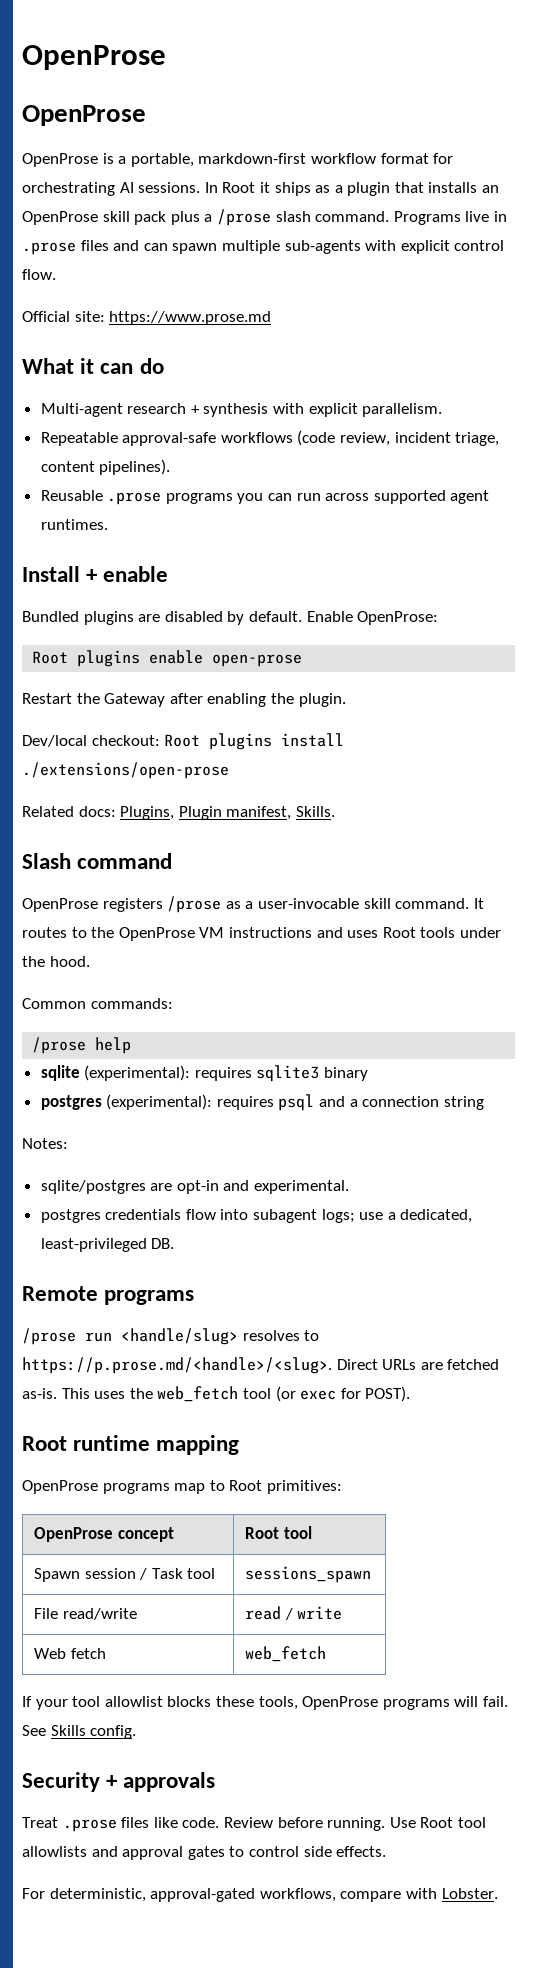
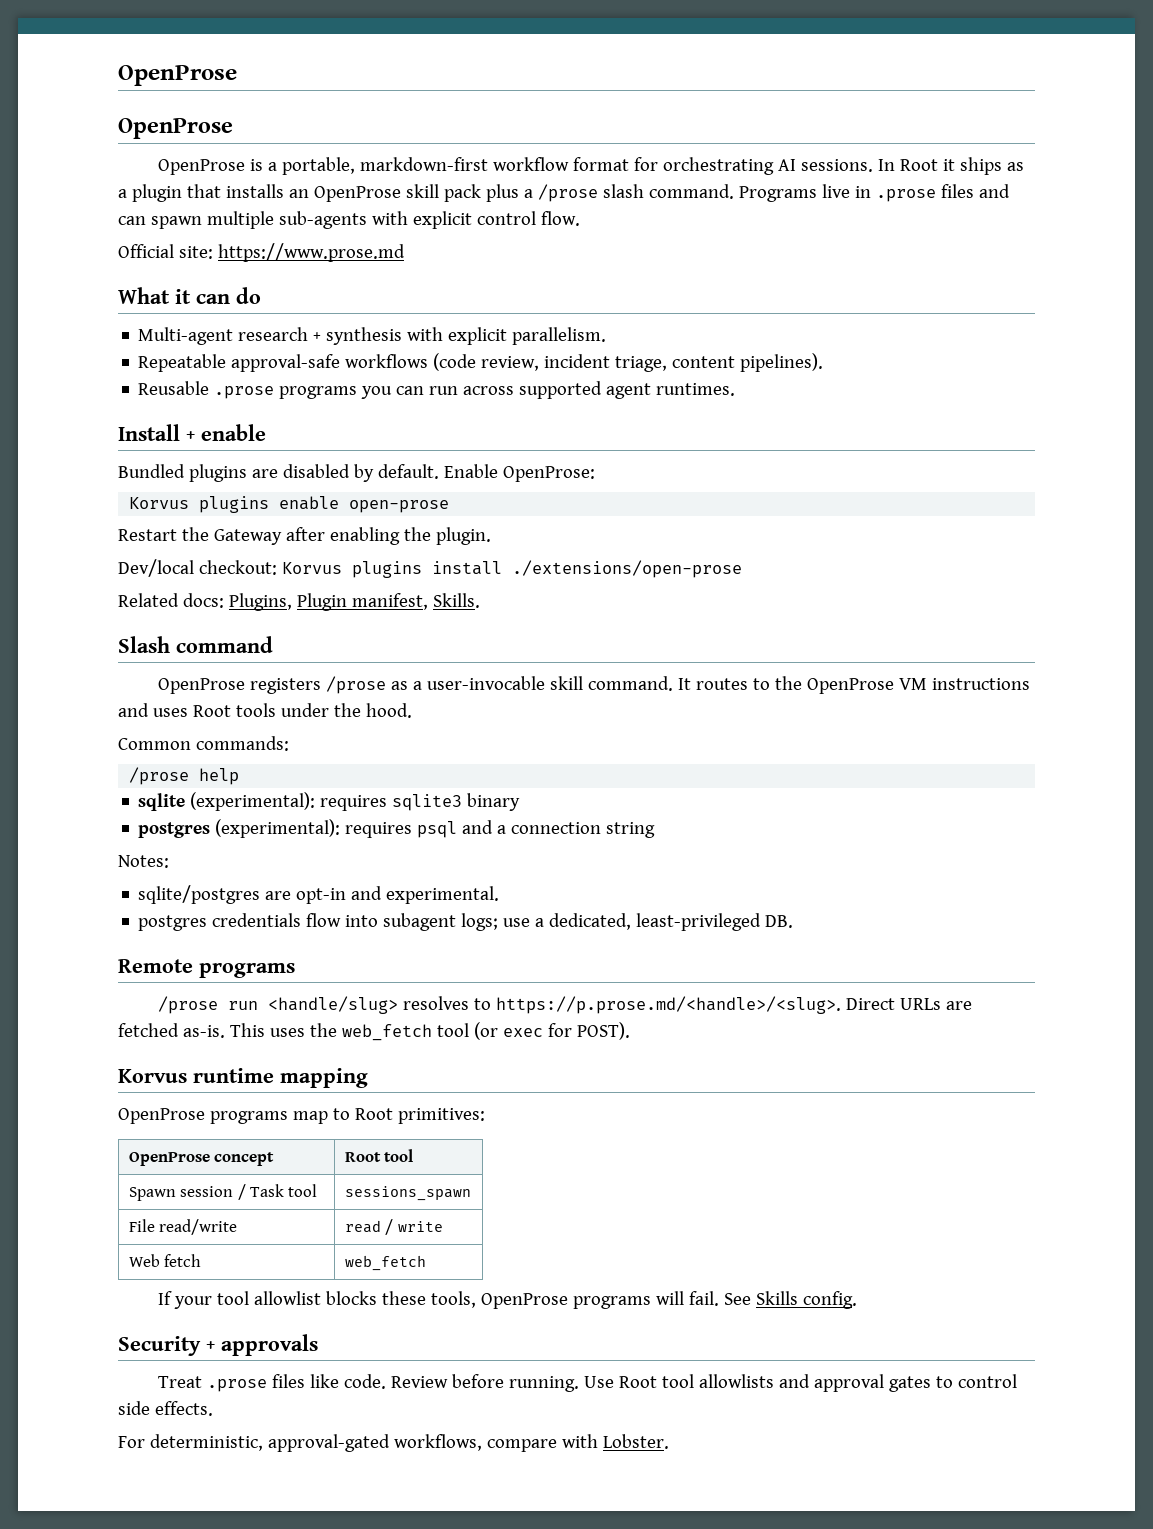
- Root plugins enable open-prose
+ Korvus plugins enable open-prose
- Dev/local checkout: Root plugins install ./extensions/open-prose
+ Dev/local checkout: Korvus plugins install ./extensions/open-prose
- Root runtime mapping
+ Korvus runtime mapping

